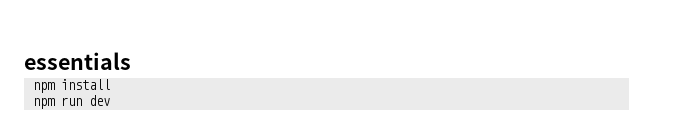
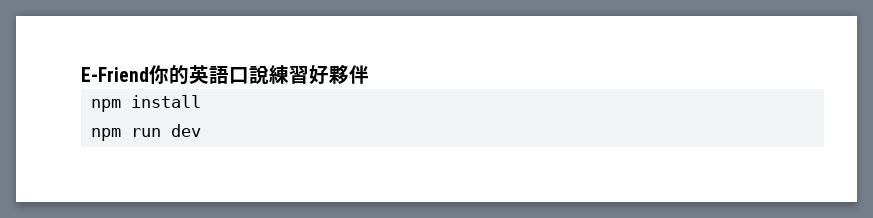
- essentials
+ E-Friend你的英語口說練習好夥伴

